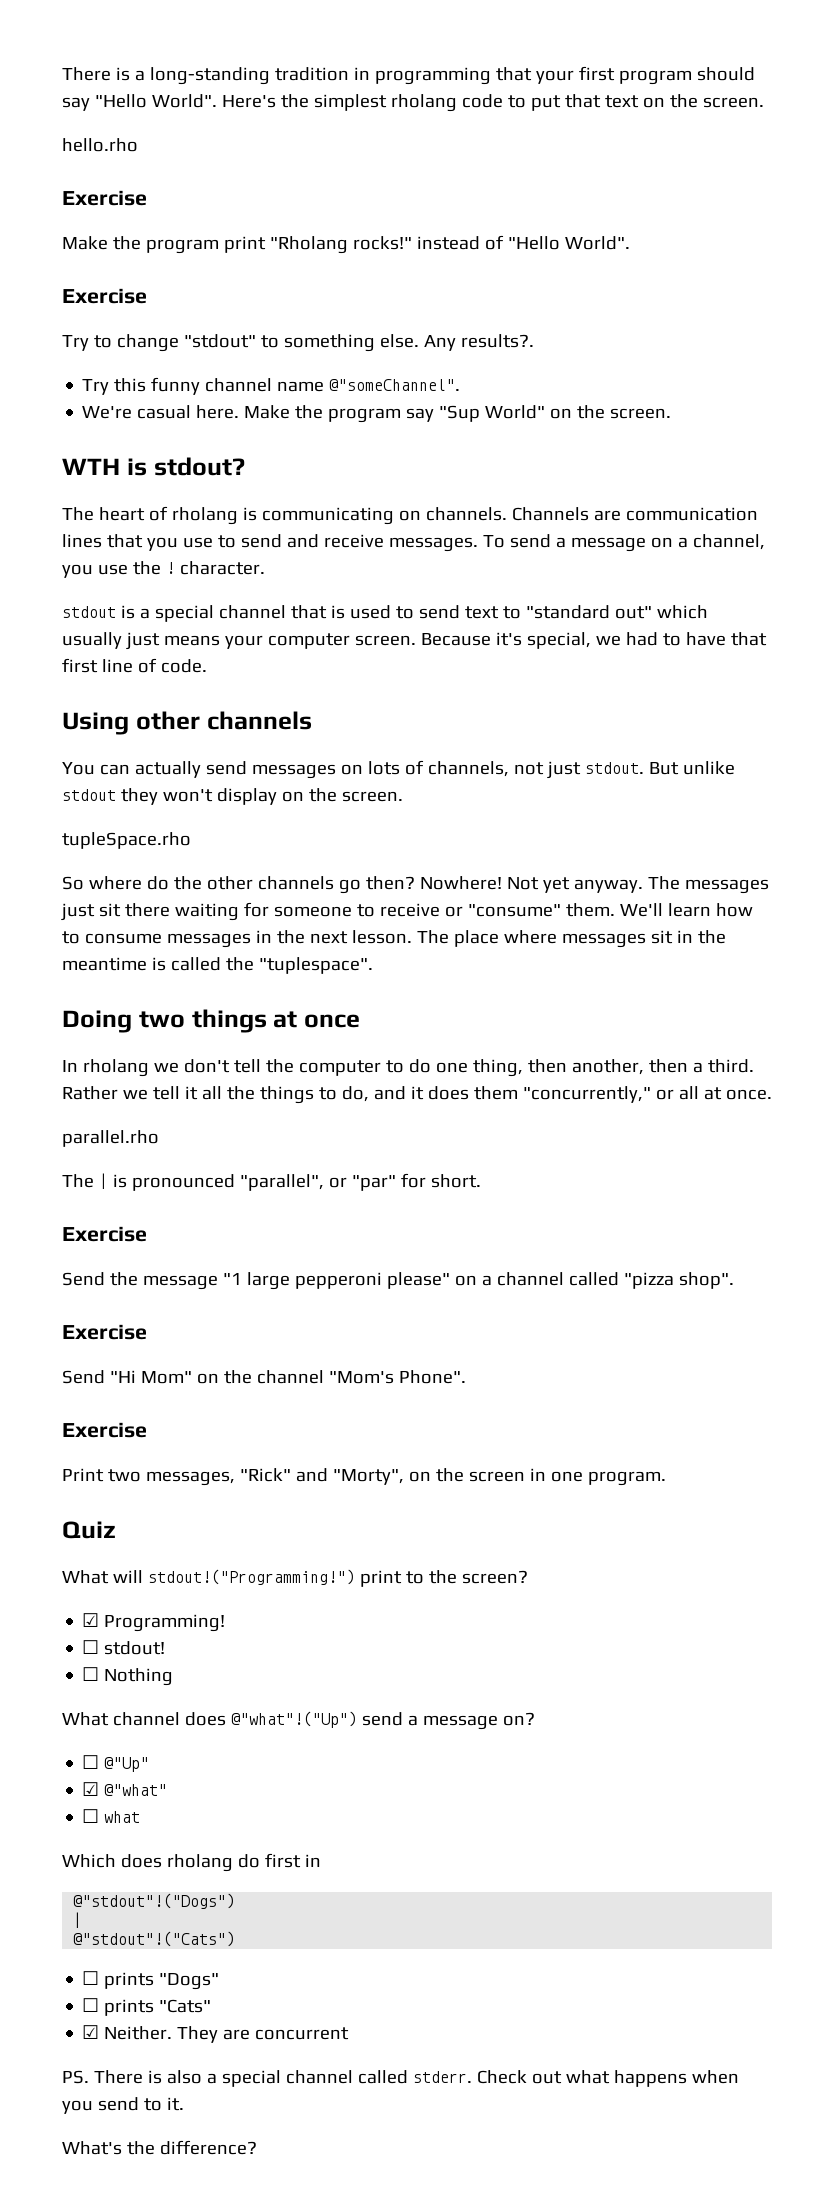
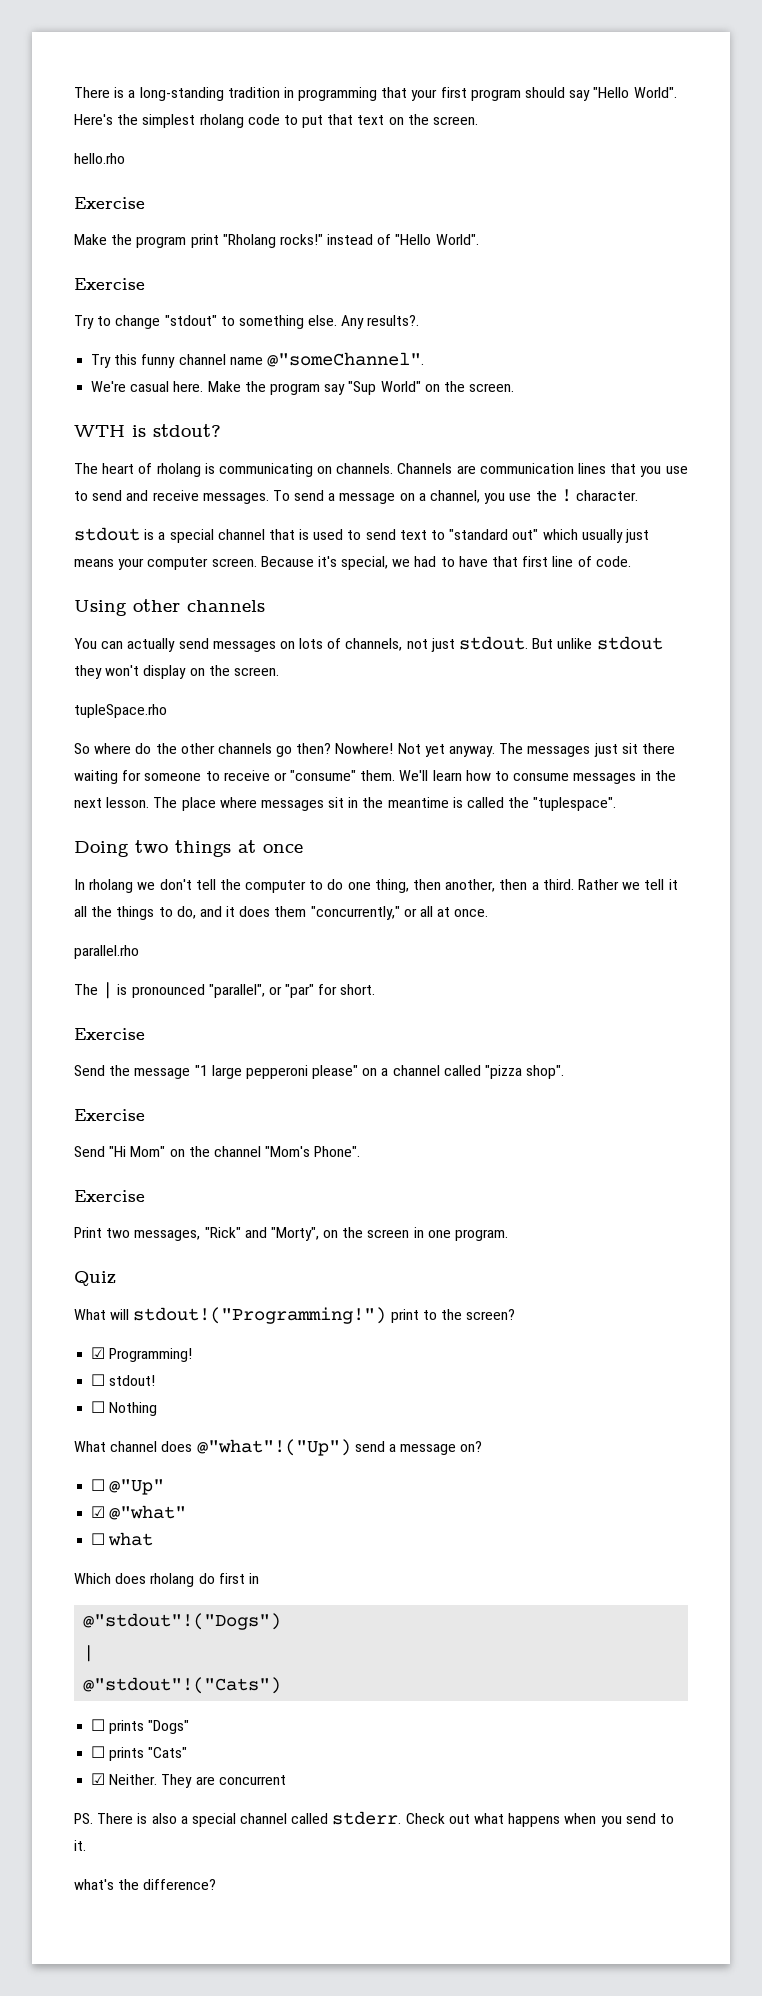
- What's the difference?
+ what's the difference?

